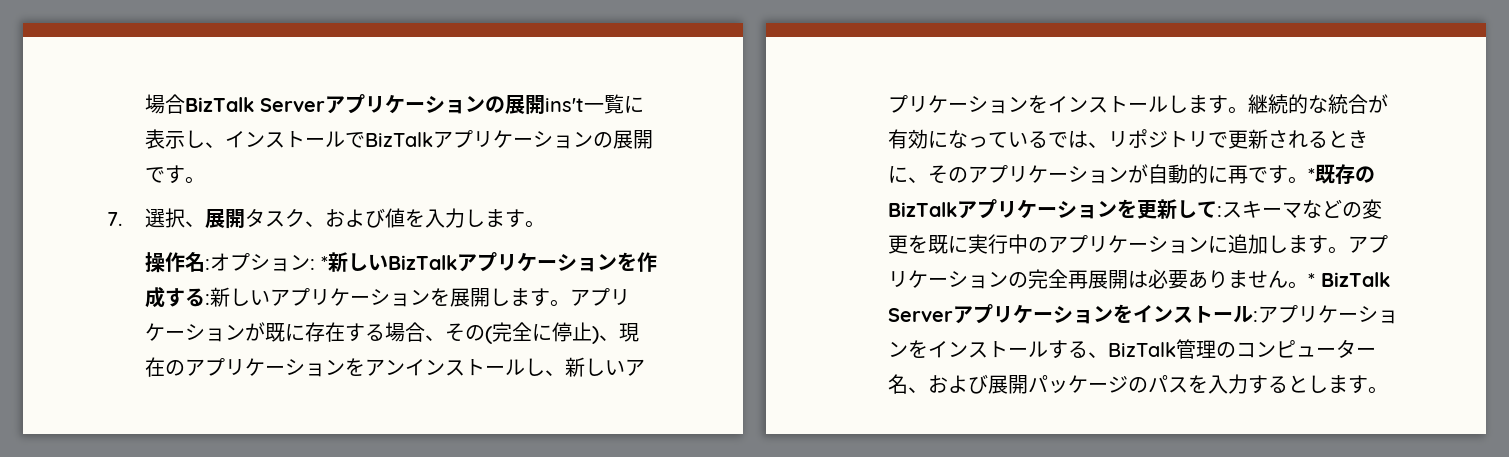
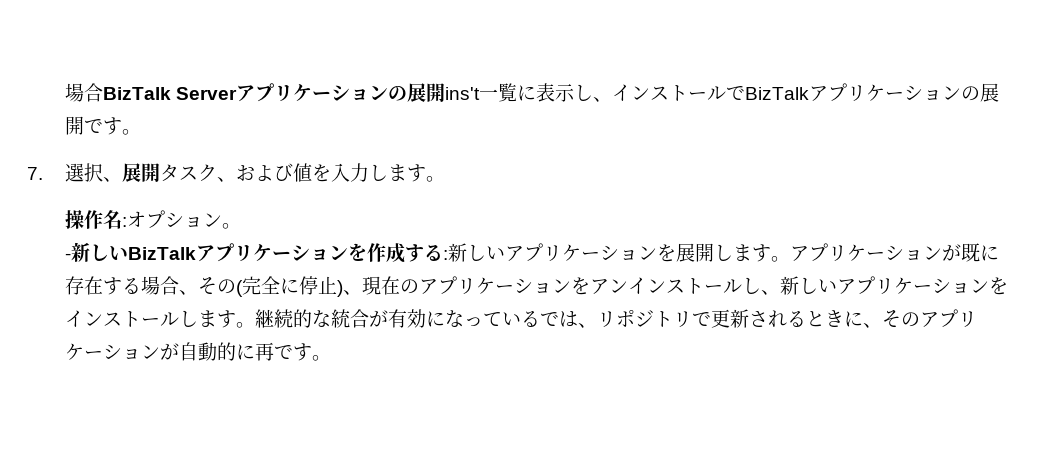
- 操作名:オプション: *新しいBizTalkアプリケーションを作成する:新しいアプリケーションを展開します。
+ 操作名:オプション。
+ -新しいBizTalkアプリケーションを作成する:新しいアプリケーションを展開します。
- *既存のBizTalkアプリケーションを更新して:スキーマなどの変更を既に実行中のアプリケーションに追加します。アプリケーションの完全再展開は必要ありません。* BizTalk Serverアプリケーションをインストール:アプリケーションをインストールする、BizTalk管理のコンピューター名、および展開パッケージのパスを入力するとします。

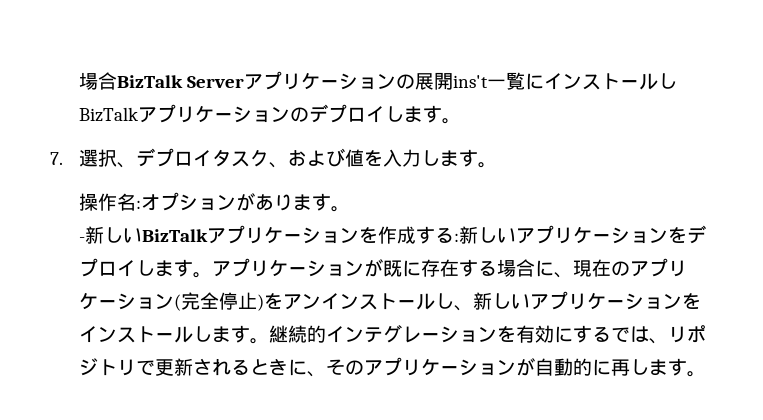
- 場合BizTalk Serverアプリケーションの展開ins't一覧に表示し、インストールでBizTalkアプリケーションの展開です。
+ 場合BizTalk Serverアプリケーションの展開ins't一覧にインストールしBizTalkアプリケーションのデプロイします。
- 7.選択、展開タスク、および値を入力します。
+ 7.選択、デプロイタスク、および値を入力します。
- 操作名:オプション。
+ 操作名:オプションがあります。
- -新しいBizTalkアプリケーションを作成する:新しいアプリケーションを展開します。
+ -新しいBizTalkアプリケーションを作成する:新しいアプリケーションをデプロイします。
- アプリケーションが既に存在する場合、その(完全に停止)、現在のアプリケーションをアンインストールし、新しいアプリケーションをインストールします。
+ アプリケーションが既に存在する場合に、現在のアプリケーション(完全停止)をアンインストールし、新しいアプリケーションをインストールします。
- 継続的な統合が有効になっているでは、リポジトリで更新されるときに、そのアプリケーションが自動的に再です。
+ 継続的インテグレーションを有効にするでは、リポジトリで更新されるときに、そのアプリケーションが自動的に再します。

